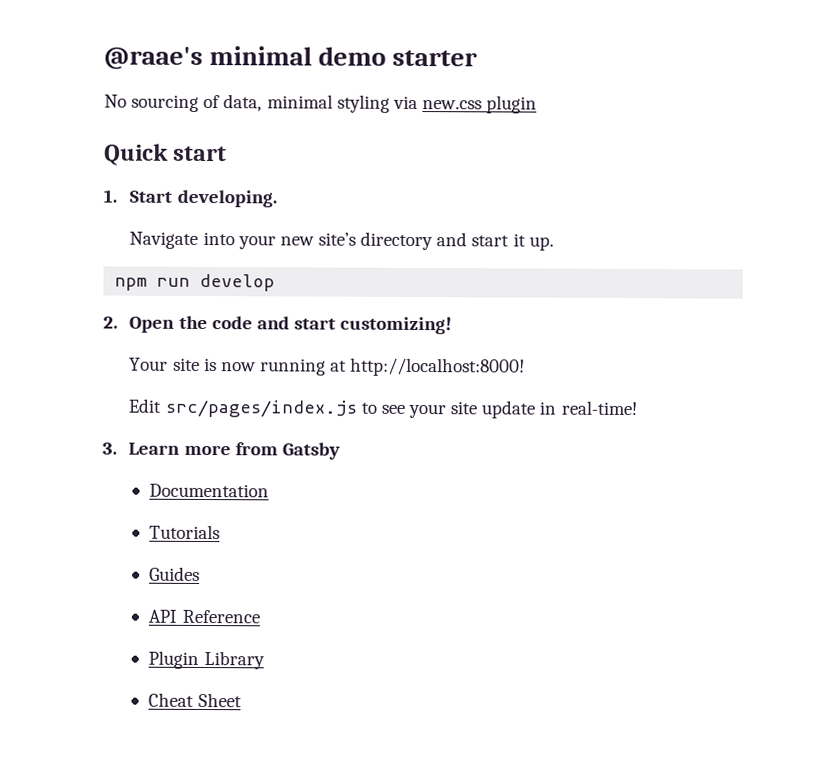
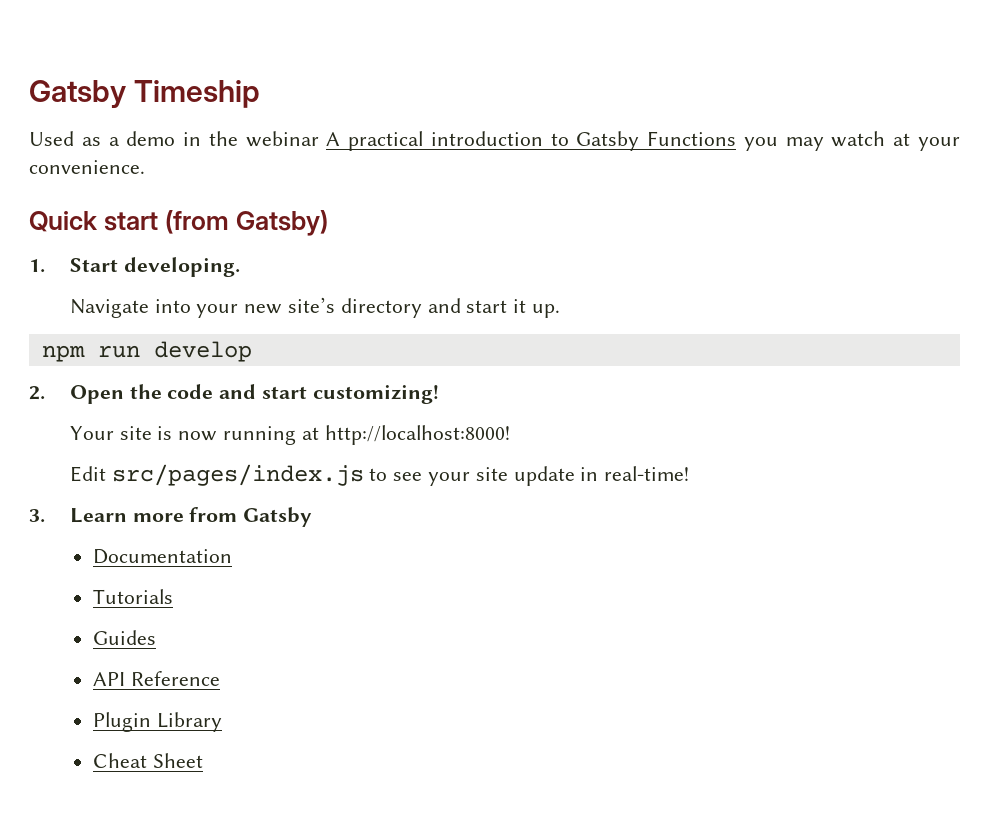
- @raae's minimal demo starter
- No sourcing of data, minimal styling via new.css plugin
+ Gatsby Timeship
+ Used as a demo in the webinar A practical introduction to Gatsby Functions you may watch at your convenience.
- Quick start
+ Quick start (from Gatsby)

